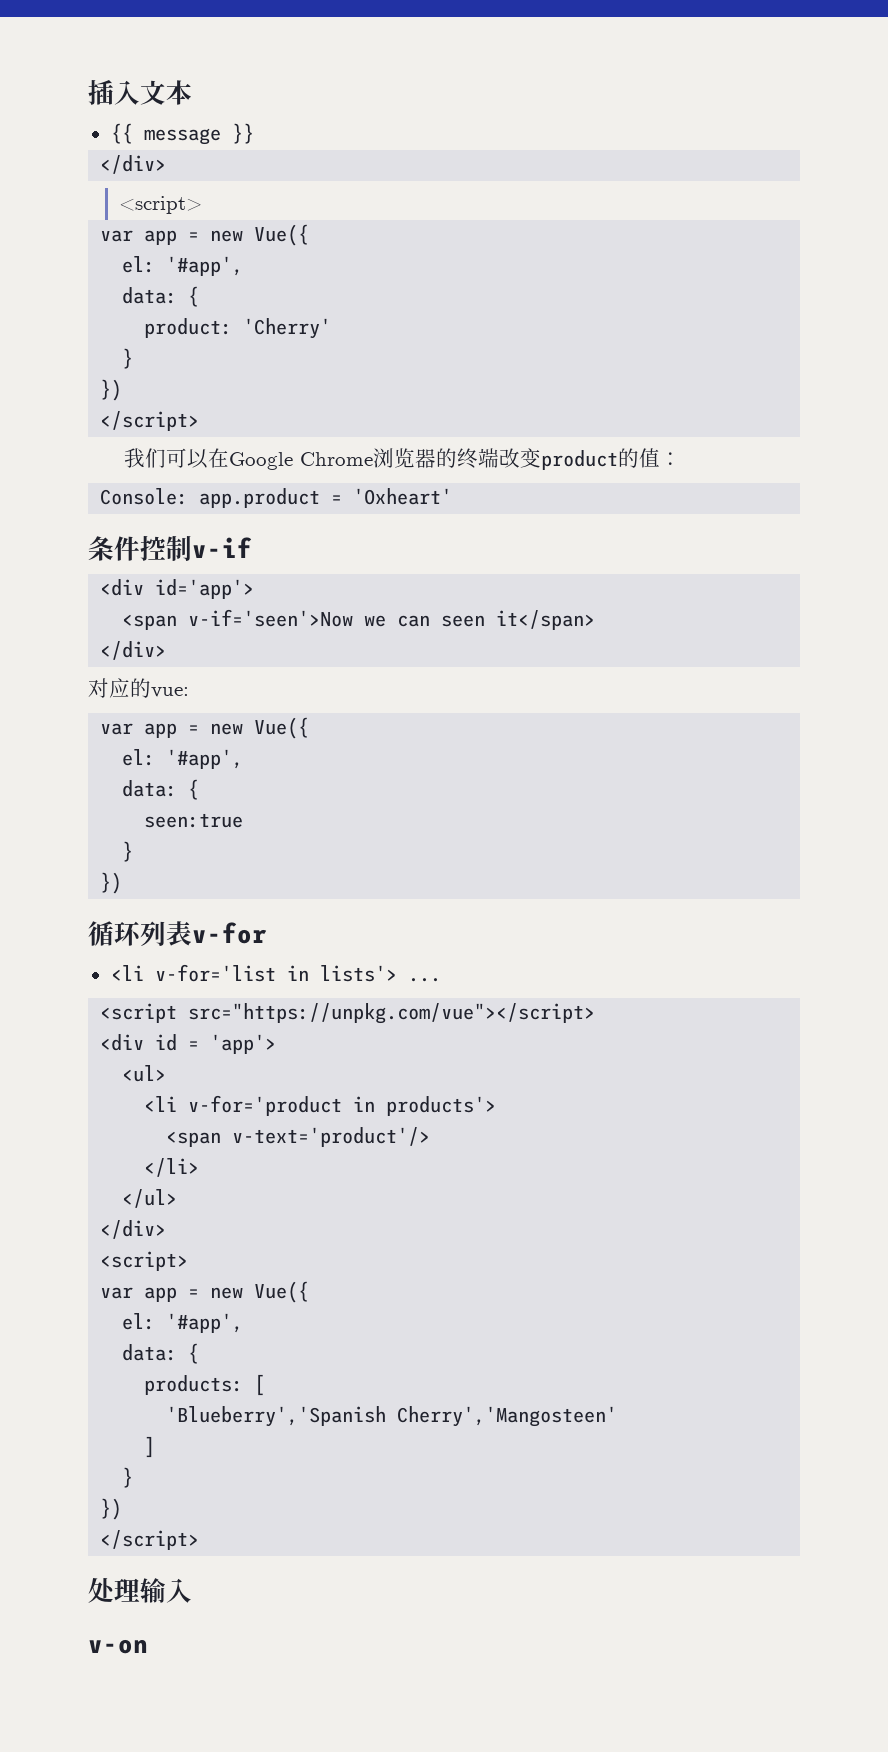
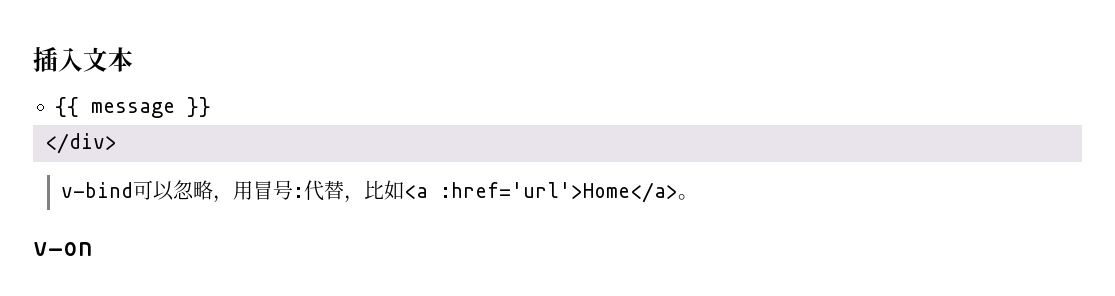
  {{ message }}
  </div>
- <script>
- var app = new Vue({
- el: '#app',
- data: {
- product: 'Cherry'
- }
- })
- </script>
- 我们可以在Google Chrome浏览器的终端改变product的值：
- Console: app.product = 'Oxheart'
- 条件控制v-if
- <div id='app'>
- <span v-if='seen'>Now we can seen it</span>
- </div>
- 对应的vue:
- var app = new Vue({
- el: '#app',
- data: {
- seen:true
- }
- })
- 循环列表v-for
- <li v-for='list in lists'> ...
- <script src="https://unpkg.com/vue"></script>
- <div id = 'app'>
- <ul>
- <li v-for='product in products'>
- <span v-text='product'/>
- </li>
- </ul>
- </div>
- <script>
- var app = new Vue({
- el: '#app',
- data: {
- products: [
- 'Blueberry','Spanish Cherry','Mangosteen'
- ]
- }
- })
- </script>
- 处理输入
+ v-bind可以忽略，用冒号:代替，比如<a :href='url'>Home</a>。

